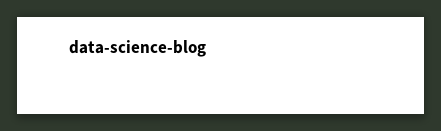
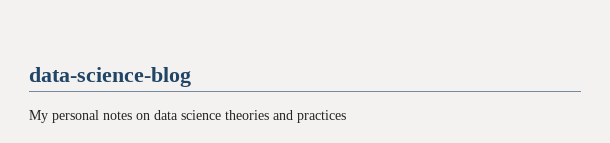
+ My personal notes on data science theories and practices

